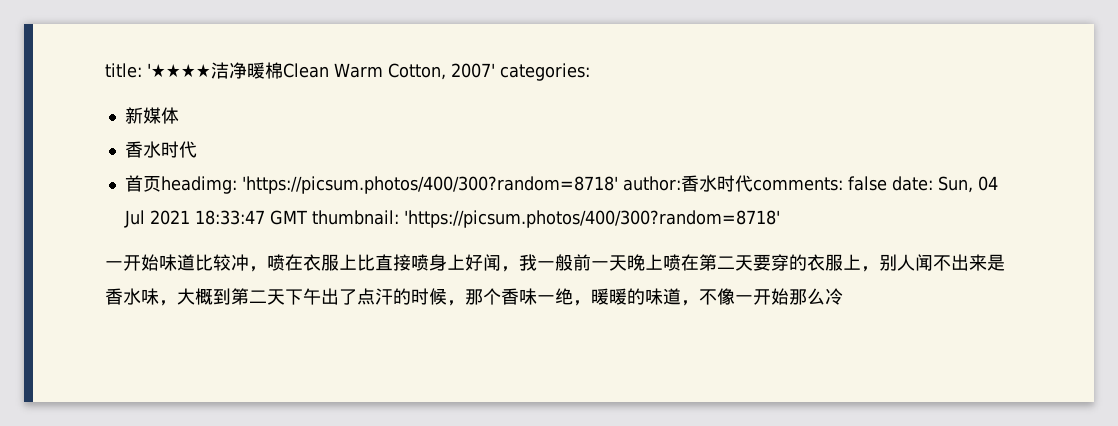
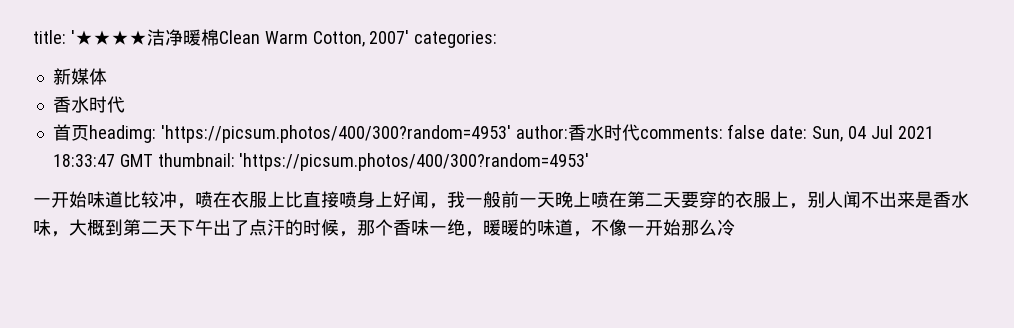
- 首页headimg: 'https://picsum.photos/400/300?random=8718' author:香水时代comments: false date: Sun, 04 Jul 2021 18:33:47 GMT thumbnail: 'https://picsum.photos/400/300?random=8718'
+ 首页headimg: 'https://picsum.photos/400/300?random=4953' author:香水时代comments: false date: Sun, 04 Jul 2021 18:33:47 GMT thumbnail: 'https://picsum.photos/400/300?random=4953'

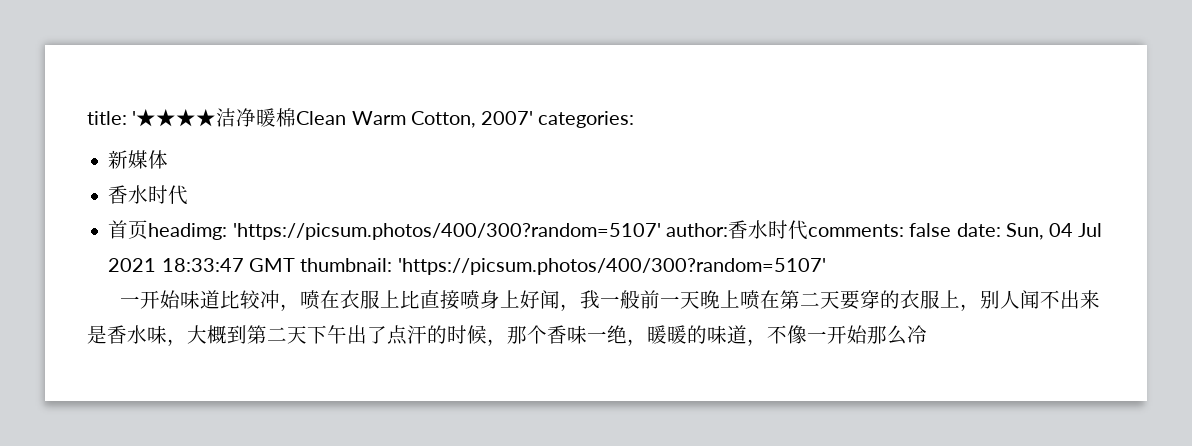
- 首页headimg: 'https://picsum.photos/400/300?random=4953' author:香水时代comments: false date: Sun, 04 Jul 2021 18:33:47 GMT thumbnail: 'https://picsum.photos/400/300?random=4953'
+ 首页headimg: 'https://picsum.photos/400/300?random=5107' author:香水时代comments: false date: Sun, 04 Jul 2021 18:33:47 GMT thumbnail: 'https://picsum.photos/400/300?random=5107'

